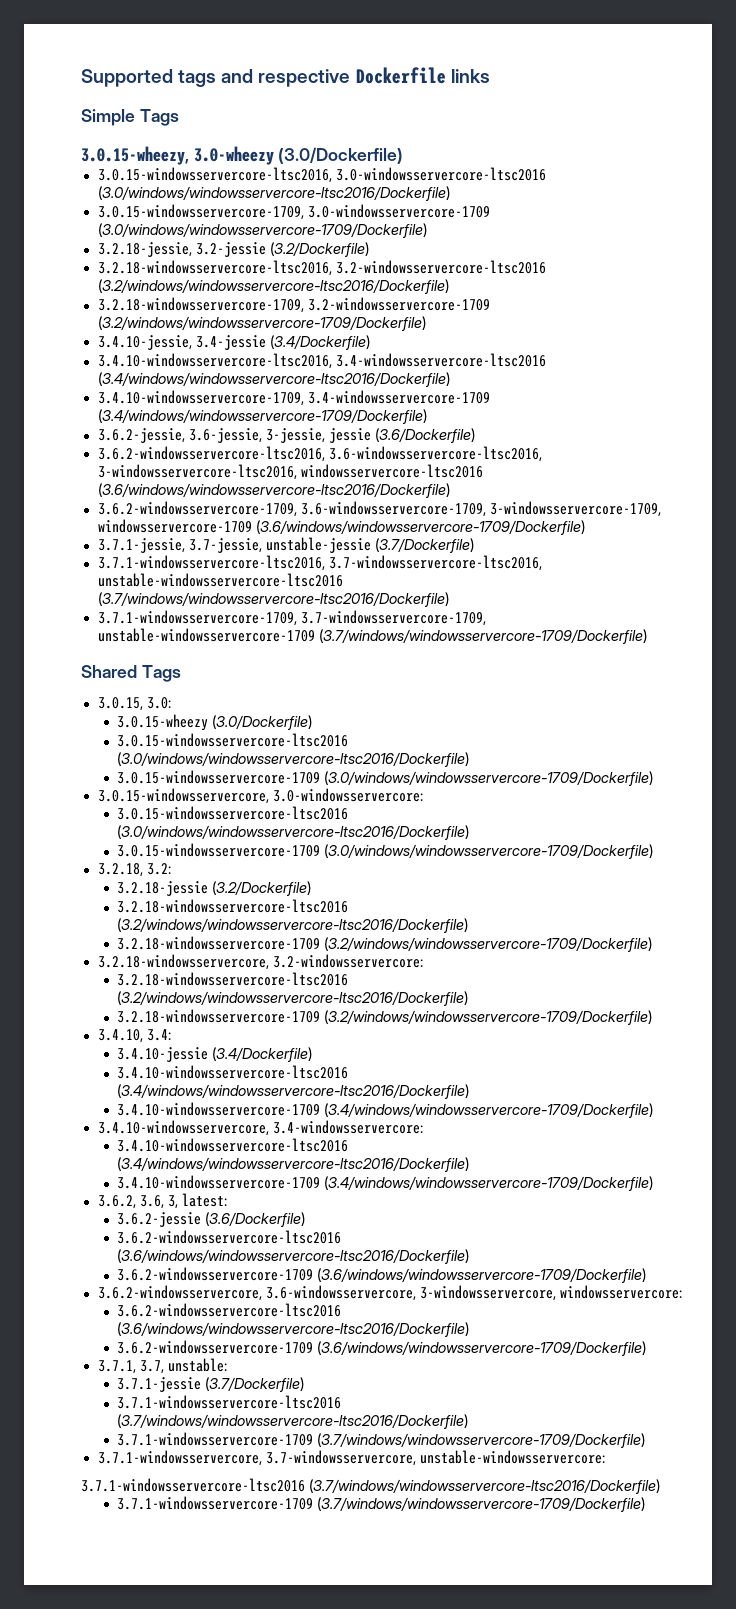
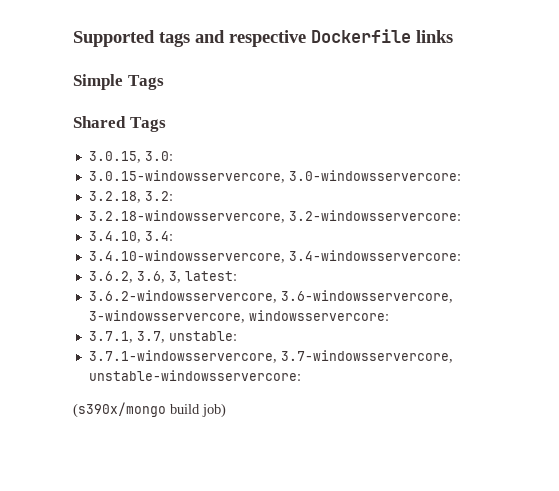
- 3.0.15-wheezy, 3.0-wheezy (3.0/Dockerfile)
- 3.0.15-windowsservercore-ltsc2016, 3.0-windowsservercore-ltsc2016 (3.0/windows/windowsservercore-ltsc2016/Dockerfile)
- 3.0.15-windowsservercore-1709, 3.0-windowsservercore-1709 (3.0/windows/windowsservercore-1709/Dockerfile)
- 3.2.18-jessie, 3.2-jessie (3.2/Dockerfile)
- 3.2.18-windowsservercore-ltsc2016, 3.2-windowsservercore-ltsc2016 (3.2/windows/windowsservercore-ltsc2016/Dockerfile)
- 3.2.18-windowsservercore-1709, 3.2-windowsservercore-1709 (3.2/windows/windowsservercore-1709/Dockerfile)
- 3.4.10-jessie, 3.4-jessie (3.4/Dockerfile)
- 3.4.10-windowsservercore-ltsc2016, 3.4-windowsservercore-ltsc2016 (3.4/windows/windowsservercore-ltsc2016/Dockerfile)
- 3.4.10-windowsservercore-1709, 3.4-windowsservercore-1709 (3.4/windows/windowsservercore-1709/Dockerfile)
- 3.6.2-jessie, 3.6-jessie, 3-jessie, jessie (3.6/Dockerfile)
- 3.6.2-windowsservercore-ltsc2016, 3.6-windowsservercore-ltsc2016, 3-windowsservercore-ltsc2016, windowsservercore-ltsc2016 (3.6/windows/windowsservercore-ltsc2016/Dockerfile)
- 3.6.2-windowsservercore-1709, 3.6-windowsservercore-1709, 3-windowsservercore-1709, windowsservercore-1709 (3.6/windows/windowsservercore-1709/Dockerfile)
- 3.7.1-jessie, 3.7-jessie, unstable-jessie (3.7/Dockerfile)
- 3.7.1-windowsservercore-ltsc2016, 3.7-windowsservercore-ltsc2016, unstable-windowsservercore-ltsc2016 (3.7/windows/windowsservercore-ltsc2016/Dockerfile)
- 3.7.1-windowsservercore-1709, 3.7-windowsservercore-1709, unstable-windowsservercore-1709 (3.7/windows/windowsservercore-1709/Dockerfile)
  Shared Tags
  3.0.15, 3.0:
- 3.0.15-wheezy (3.0/Dockerfile)
- 3.0.15-windowsservercore-ltsc2016 (3.0/windows/windowsservercore-ltsc2016/Dockerfile)
- 3.0.15-windowsservercore-1709 (3.0/windows/windowsservercore-1709/Dockerfile)
  3.0.15-windowsservercore, 3.0-windowsservercore:
- 3.0.15-windowsservercore-ltsc2016 (3.0/windows/windowsservercore-ltsc2016/Dockerfile)
- 3.0.15-windowsservercore-1709 (3.0/windows/windowsservercore-1709/Dockerfile)
  3.2.18, 3.2:
- 3.2.18-jessie (3.2/Dockerfile)
- 3.2.18-windowsservercore-ltsc2016 (3.2/windows/windowsservercore-ltsc2016/Dockerfile)
- 3.2.18-windowsservercore-1709 (3.2/windows/windowsservercore-1709/Dockerfile)
  3.2.18-windowsservercore, 3.2-windowsservercore:
- 3.2.18-windowsservercore-ltsc2016 (3.2/windows/windowsservercore-ltsc2016/Dockerfile)
- 3.2.18-windowsservercore-1709 (3.2/windows/windowsservercore-1709/Dockerfile)
  3.4.10, 3.4:
- 3.4.10-jessie (3.4/Dockerfile)
- 3.4.10-windowsservercore-ltsc2016 (3.4/windows/windowsservercore-ltsc2016/Dockerfile)
- 3.4.10-windowsservercore-1709 (3.4/windows/windowsservercore-1709/Dockerfile)
  3.4.10-windowsservercore, 3.4-windowsservercore:
- 3.4.10-windowsservercore-ltsc2016 (3.4/windows/windowsservercore-ltsc2016/Dockerfile)
- 3.4.10-windowsservercore-1709 (3.4/windows/windowsservercore-1709/Dockerfile)
  3.6.2, 3.6, 3, latest:
- 3.6.2-jessie (3.6/Dockerfile)
- 3.6.2-windowsservercore-ltsc2016 (3.6/windows/windowsservercore-ltsc2016/Dockerfile)
- 3.6.2-windowsservercore-1709 (3.6/windows/windowsservercore-1709/Dockerfile)
  3.6.2-windowsservercore, 3.6-windowsservercore, 3-windowsservercore, windowsservercore:
- 3.6.2-windowsservercore-ltsc2016 (3.6/windows/windowsservercore-ltsc2016/Dockerfile)
- 3.6.2-windowsservercore-1709 (3.6/windows/windowsservercore-1709/Dockerfile)
- 3.7.1-jessie (3.7/Dockerfile)
- 3.7.1-windowsservercore-ltsc2016 (3.7/windows/windowsservercore-ltsc2016/Dockerfile)
- 3.7.1-windowsservercore-1709 (3.7/windows/windowsservercore-1709/Dockerfile)
  3.7.1-windowsservercore, 3.7-windowsservercore, unstable-windowsservercore:
- 3.7.1-windowsservercore-ltsc2016 (3.7/windows/windowsservercore-ltsc2016/Dockerfile)
- 3.7.1-windowsservercore-1709 (3.7/windows/windowsservercore-1709/Dockerfile)
+ (s390x/mongo build job)

